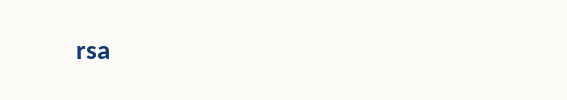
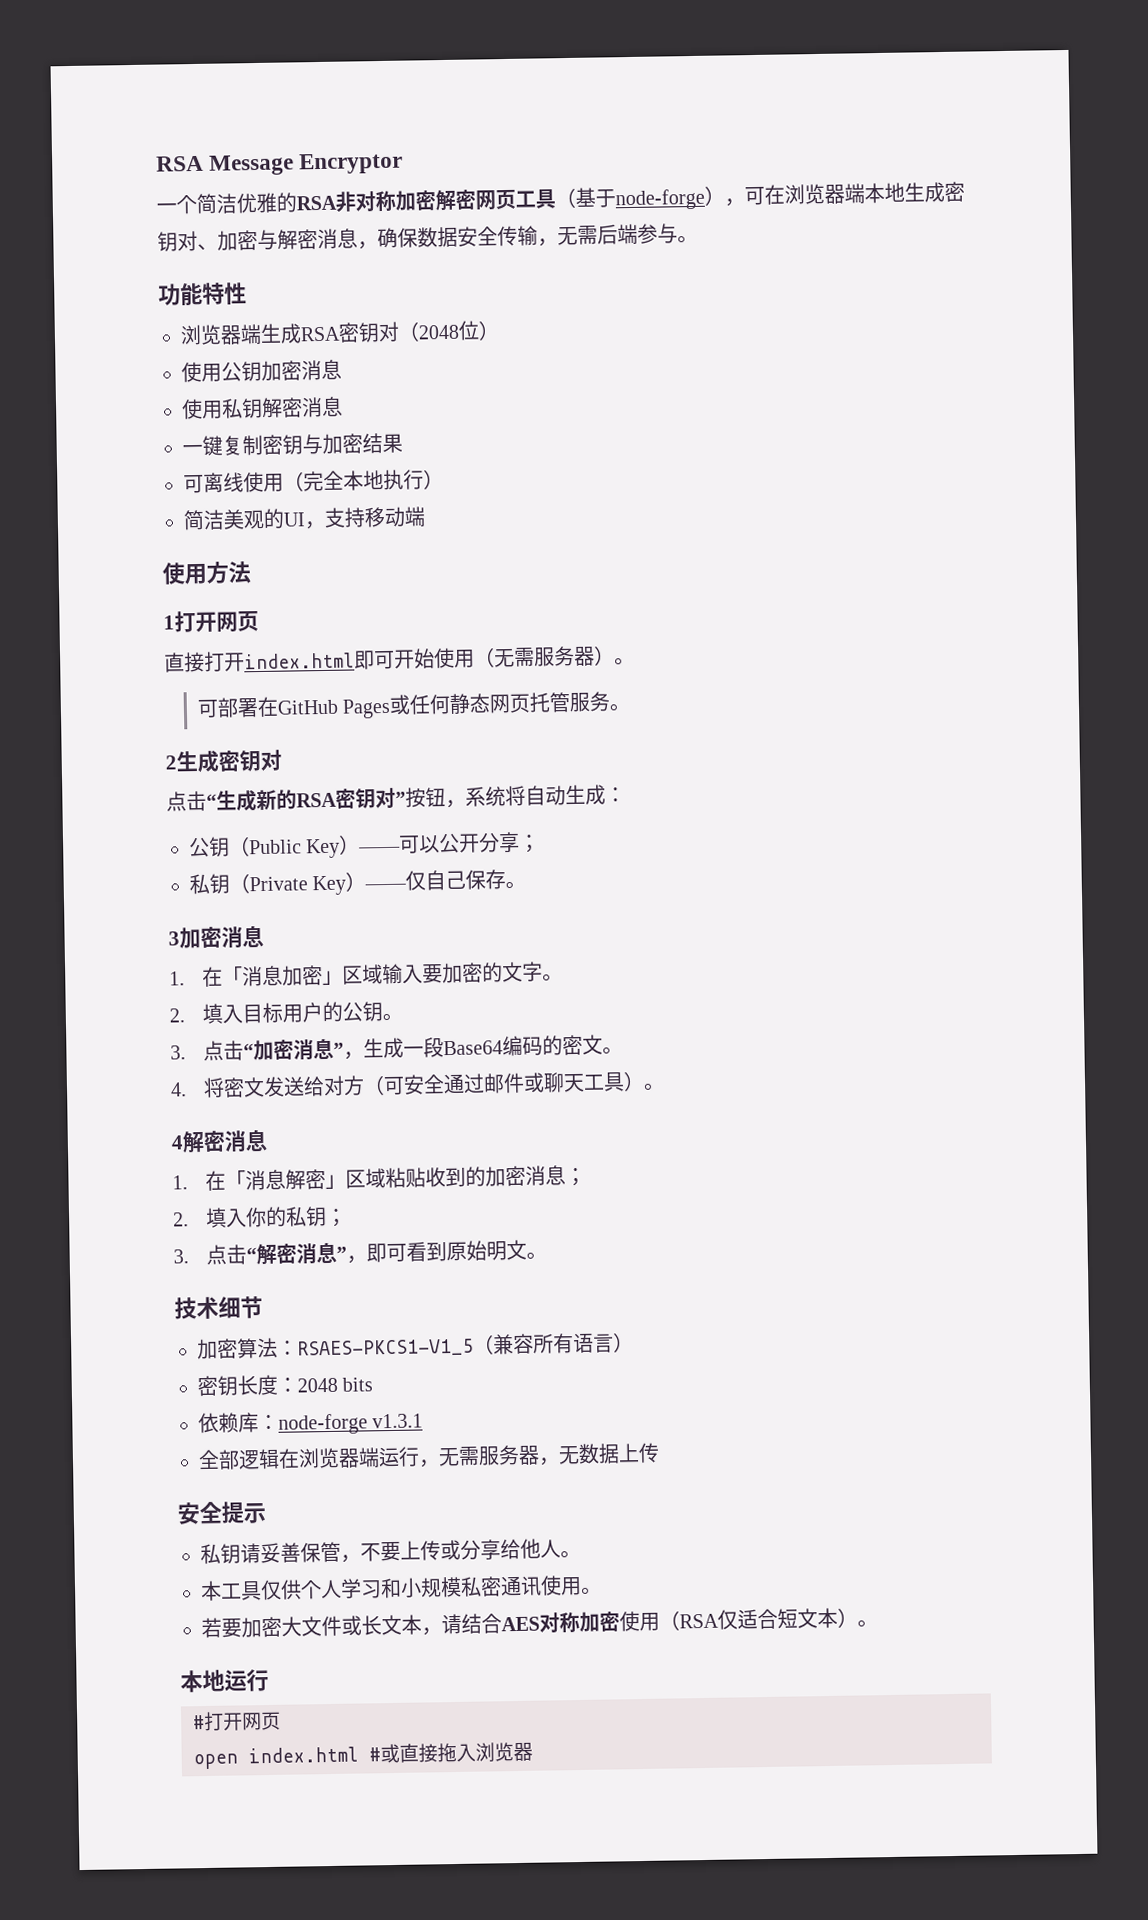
- rsa
+ RSA Message Encryptor
+ 一个简洁优雅的RSA非对称加密解密网页工具（基于node-forge），可在浏览器端本地生成密钥对、加密与解密消息，确保数据安全传输，无需后端参与。
+ 功能特性
+ 浏览器端生成RSA密钥对（2048位）
+ 使用公钥加密消息
+ 使用私钥解密消息
+ 一键复制密钥与加密结果
+ 可离线使用（完全本地执行）
+ 简洁美观的UI，支持移动端
+ 使用方法
+ 1打开网页
+ 直接打开index.html即可开始使用（无需服务器）。
+ 可部署在GitHub Pages或任何静态网页托管服务。
+ 2生成密钥对
+ 点击“生成新的RSA密钥对”按钮，系统将自动生成：
+ 公钥（Public Key）——可以公开分享；
+ 私钥（Private Key）——仅自己保存。
+ 3加密消息
+ 1.在「消息加密」区域输入要加密的文字。
+ 2.填入目标用户的公钥。
+ 3.点击“加密消息”，生成一段Base64编码的密文。
+ 4.将密文发送给对方（可安全通过邮件或聊天工具）。
+ 4解密消息
+ 1.在「消息解密」区域粘贴收到的加密消息；
+ 2.填入你的私钥；
+ 3.点击“解密消息”，即可看到原始明文。
+ 技术细节
+ 加密算法：RSAES-PKCS1-V1_5（兼容所有语言）
+ 密钥长度：2048 bits
+ 依赖库：node-forge v1.3.1
+ 全部逻辑在浏览器端运行，无需服务器，无数据上传
+ 安全提示
+ 私钥请妥善保管，不要上传或分享给他人。
+ 本工具仅供个人学习和小规模私密通讯使用。
+ 若要加密大文件或长文本，请结合AES对称加密使用（RSA仅适合短文本）。
+ 本地运行
+ #打开网页
+ open index.html #或直接拖入浏览器

